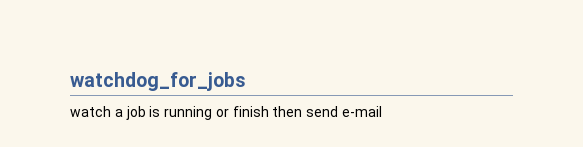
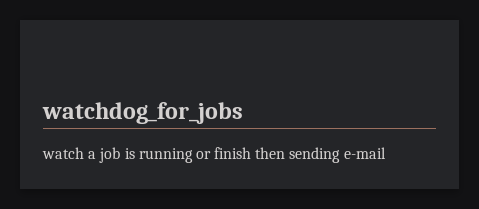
- watch a job is running or finish then send e-mail
+ watch a job is running or finish then sending e-mail

